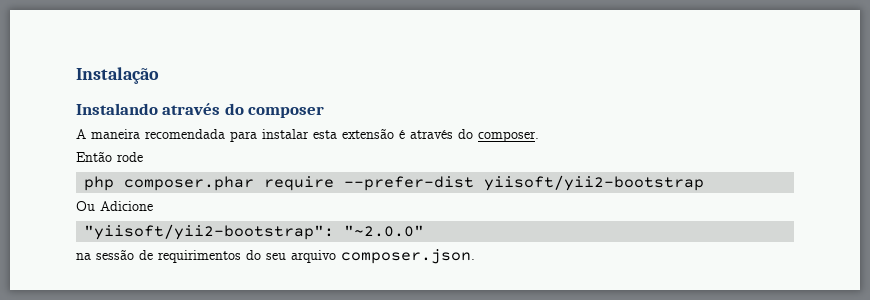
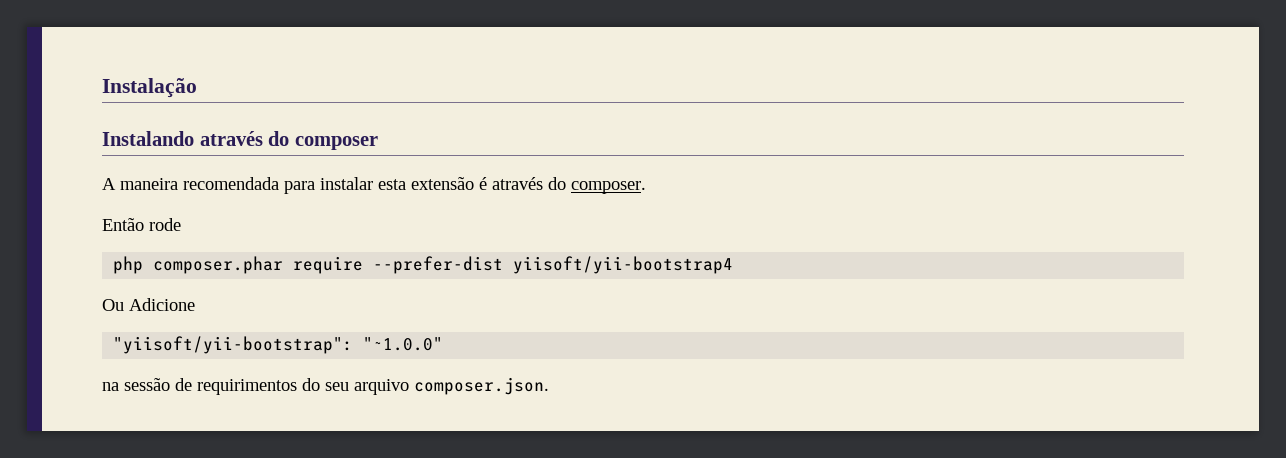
- php composer.phar require --prefer-dist yiisoft/yii2-bootstrap
+ php composer.phar require --prefer-dist yiisoft/yii-bootstrap4
- "yiisoft/yii2-bootstrap": "~2.0.0"
+ "yiisoft/yii-bootstrap": "~1.0.0"

